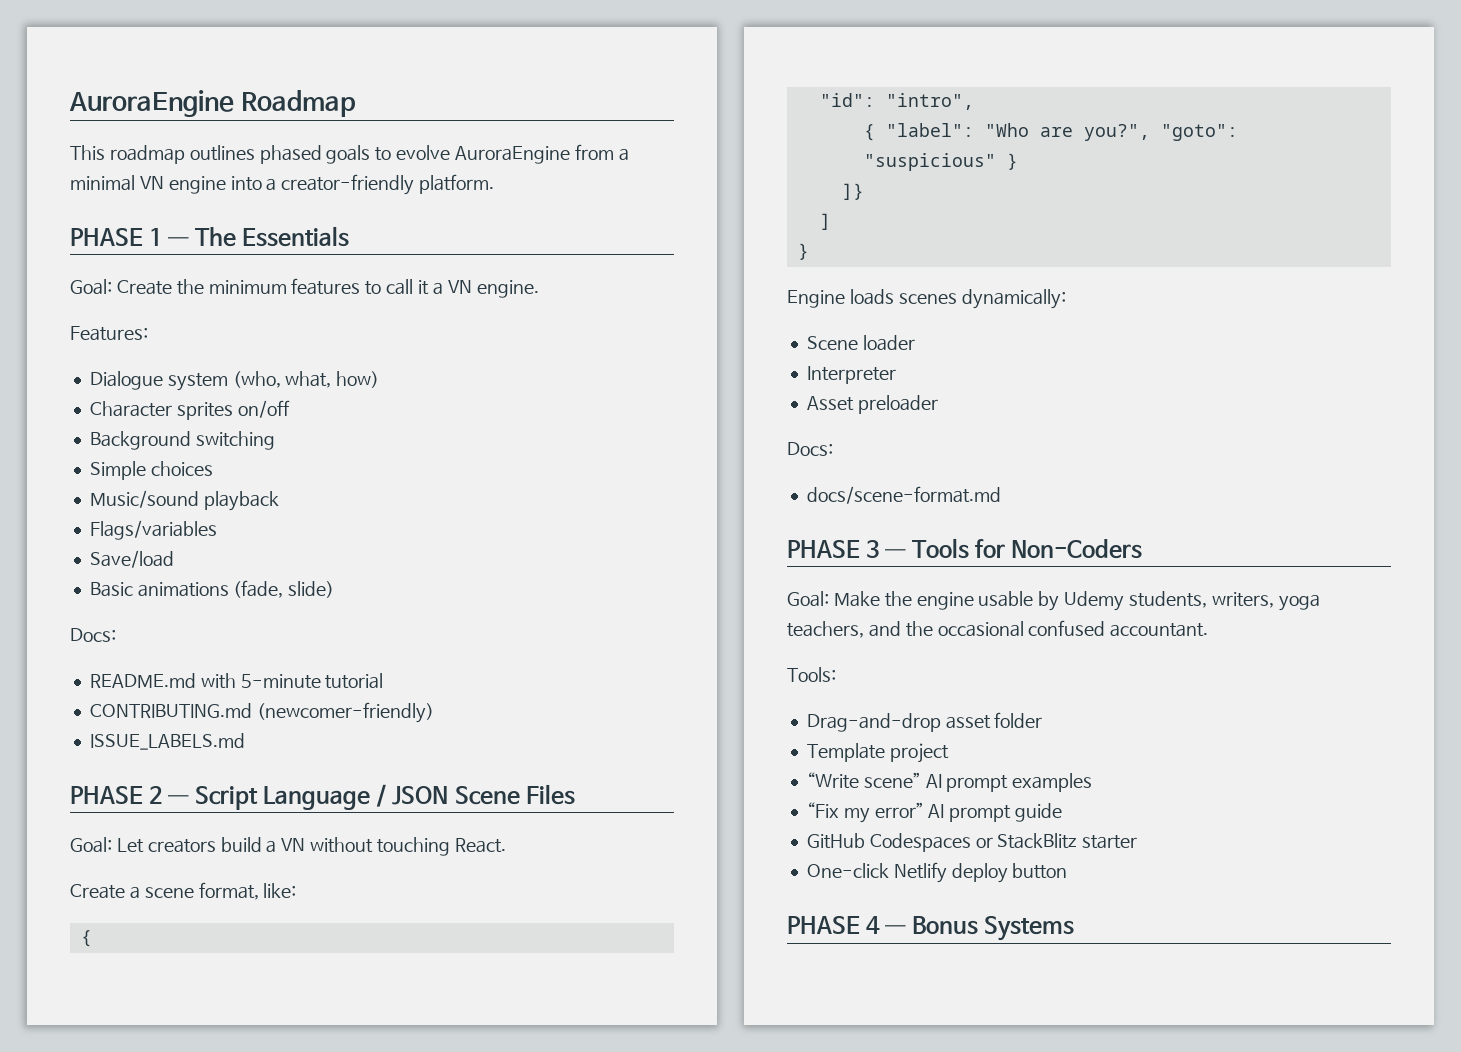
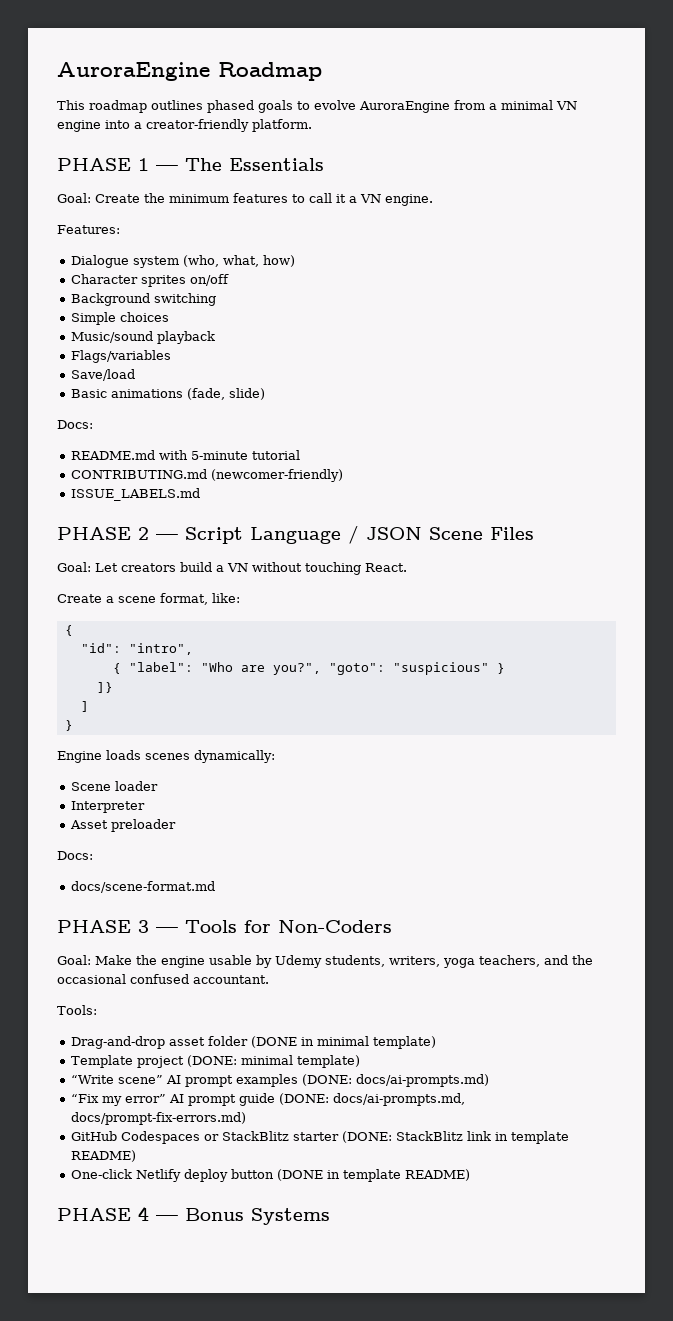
- Drag-and-drop asset folder
+ Drag-and-drop asset folder (DONE in minimal template)
- Template project
+ Template project (DONE: minimal template)
- “Write scene” AI prompt examples
+ “Write scene” AI prompt examples (DONE: docs/ai-prompts.md)
- “Fix my error” AI prompt guide
+ “Fix my error” AI prompt guide (DONE: docs/ai-prompts.md, docs/prompt-fix-errors.md)
- GitHub Codespaces or StackBlitz starter
+ GitHub Codespaces or StackBlitz starter (DONE: StackBlitz link in template README)
- One-click Netlify deploy button
+ One-click Netlify deploy button (DONE in template README)

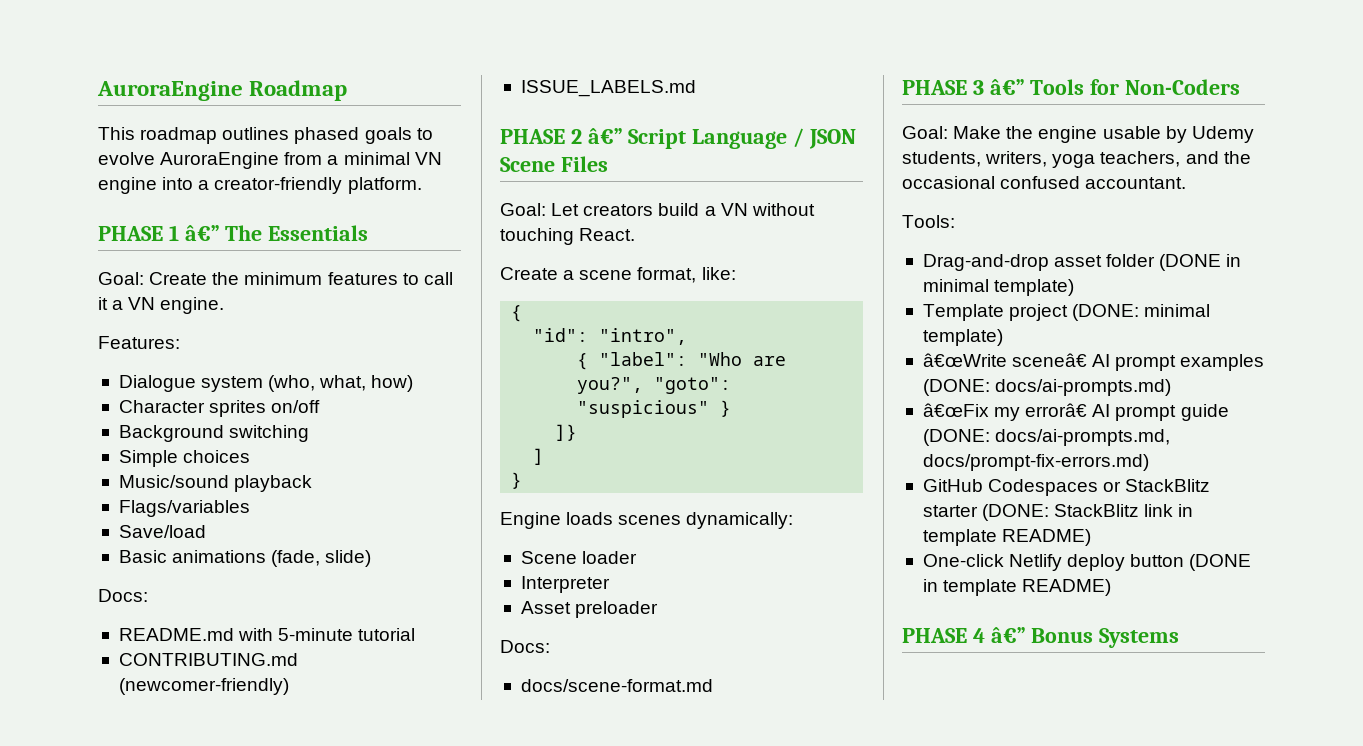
- PHASE 1 — The Essentials
+ PHASE 1 â€” The Essentials
- PHASE 2 — Script Language / JSON Scene Files
+ PHASE 2 â€” Script Language / JSON Scene Files
- PHASE 3 — Tools for Non-Coders
+ PHASE 3 â€” Tools for Non-Coders
- “Write scene” AI prompt examples (DONE: docs/ai-prompts.md)
+ â€œWrite sceneâ€ AI prompt examples (DONE: docs/ai-prompts.md)
- “Fix my error” AI prompt guide (DONE: docs/ai-prompts.md, docs/prompt-fix-errors.md)
+ â€œFix my errorâ€ AI prompt guide (DONE: docs/ai-prompts.md, docs/prompt-fix-errors.md)
- PHASE 4 — Bonus Systems
+ PHASE 4 â€” Bonus Systems

